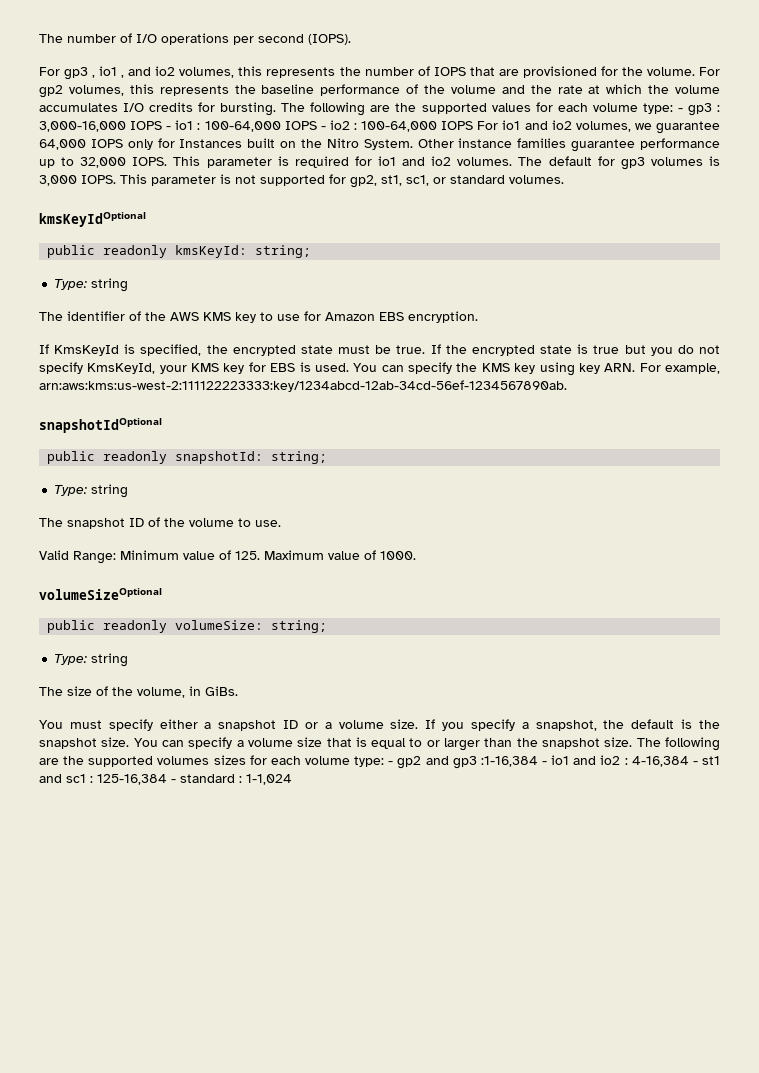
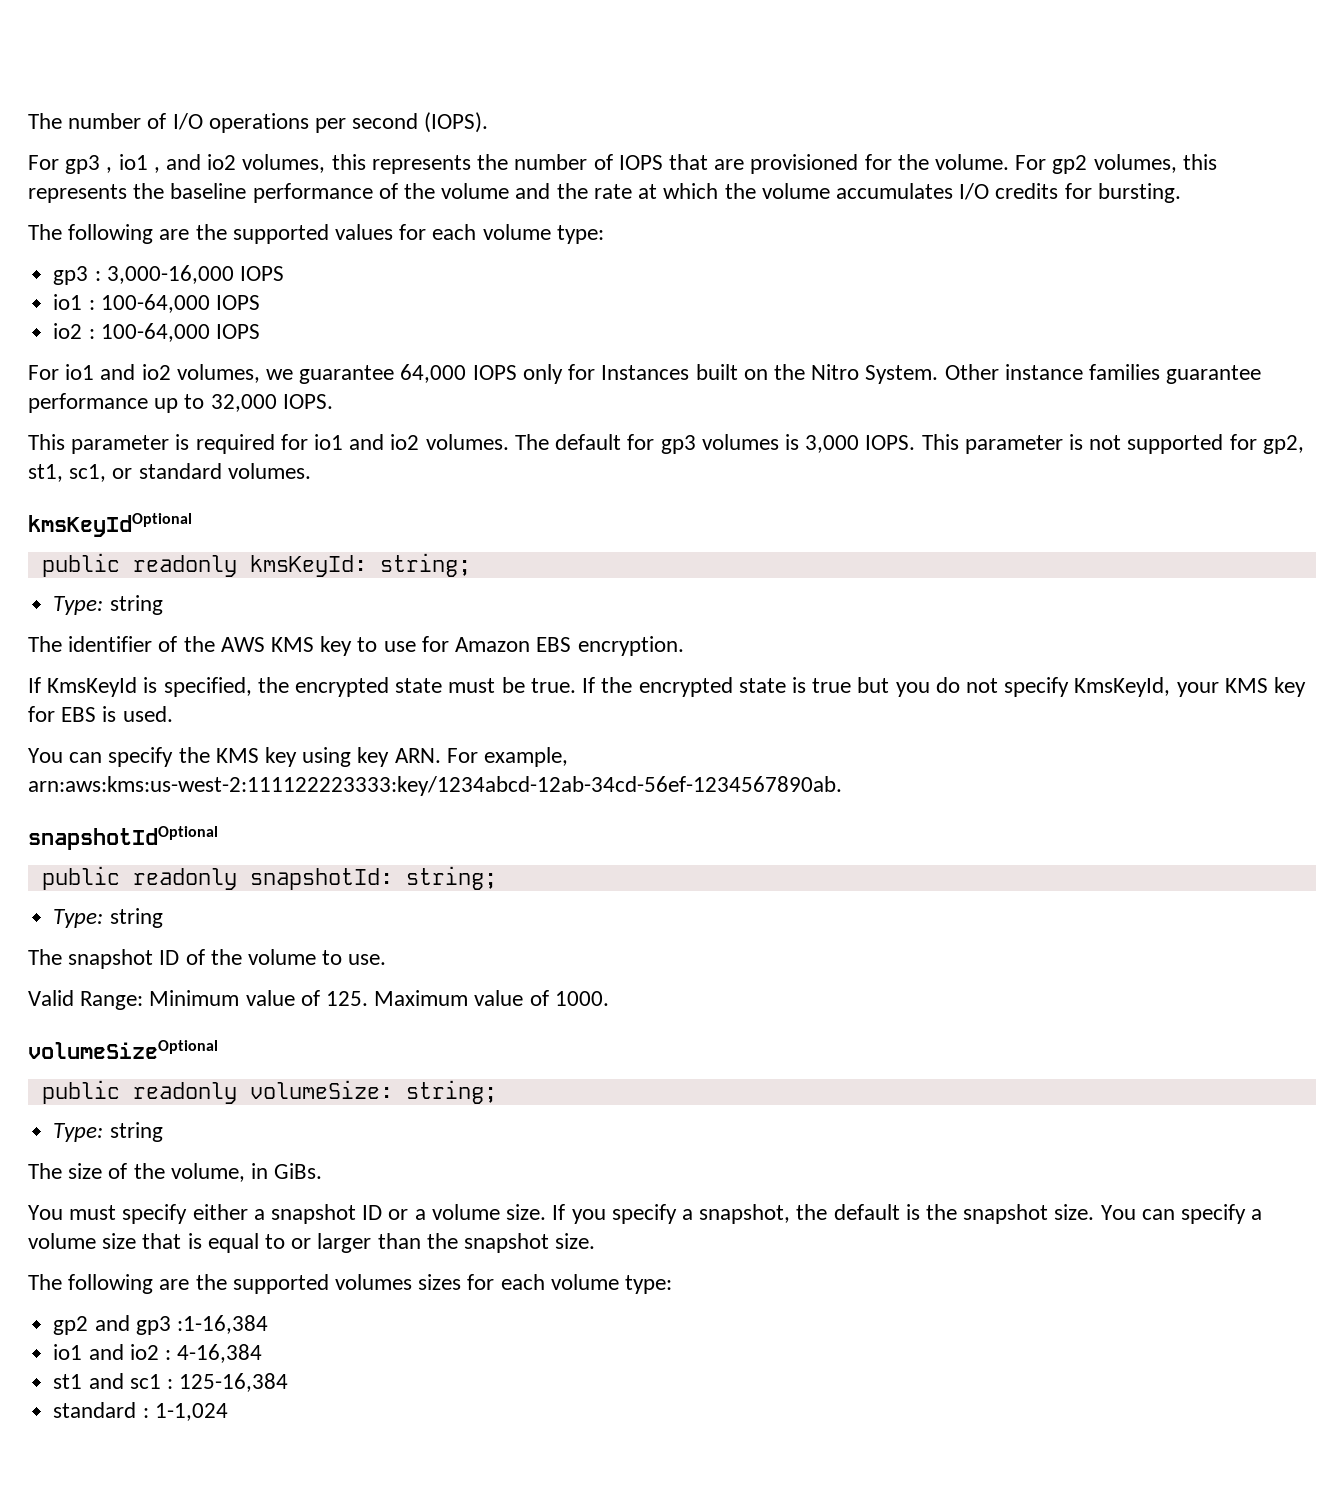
- For gp2 volumes, this represents the baseline performance of the volume and the rate at which the volume accumulates I/O credits for bursting. The following are the supported values for each volume type: - gp3 :
+ For gp2 volumes, this represents the baseline performance of the volume and the rate at which the volume accumulates I/O credits for bursting.
+ The following are the supported values for each volume type:
+ gp3 :
- 3,000-16,000 IOPS - io1 : 100-64,000 IOPS - io2 : 100-64,000 IOPS For io1 and io2 volumes, we guarantee 64,000 IOPS only for Instances built on the Nitro System.
+ 3,000-16,000 IOPS
+ io1 : 100-64,000 IOPS
+ io2 : 100-64,000 IOPS
+ For io1 and io2 volumes, we guarantee 64,000 IOPS only for Instances built on the Nitro System.
- Other instance families guarantee performance up to 32,000 IOPS. This parameter is required for io1 and io2 volumes.
+ Other instance families guarantee performance up to 32,000 IOPS.
+ This parameter is required for io1 and io2 volumes.
- If the encrypted state is true but you do not specify KmsKeyId, your KMS key for EBS is used. You can specify the KMS key using key ARN. For example, arn:aws:kms:us-west-2:111122223333:key/1234abcd-12ab-34cd-56ef-1234567890ab.
+ If the encrypted state is true but you do not specify KmsKeyId, your KMS key for EBS is used.
+ You can specify the KMS key using key ARN. For example, arn:aws:kms:us-west-2:111122223333:key/1234abcd-12ab-34cd-56ef-1234567890ab.
- You can specify a volume size that is equal to or larger than the snapshot size. The following are the supported volumes sizes for each volume type: - gp2 and gp3 :1-16,384 - io1 and io2 : 4-16,384 - st1 and sc1 : 125-16,384 - standard : 1-1,024
+ You can specify a volume size that is equal to or larger than the snapshot size.
+ The following are the supported volumes sizes for each volume type:
+ gp2 and gp3 :1-16,384
+ io1 and io2 : 4-16,384
+ st1 and sc1 : 125-16,384
+ standard : 1-1,024

